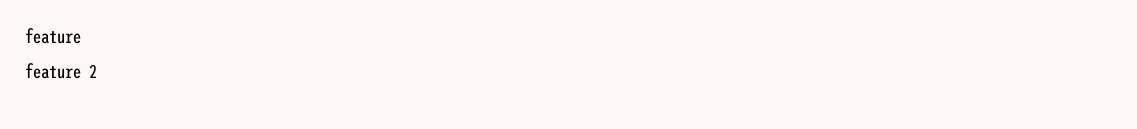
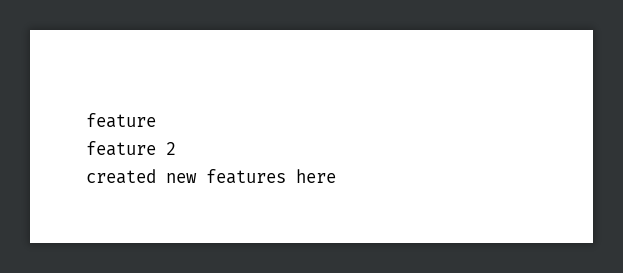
+ created new features here

